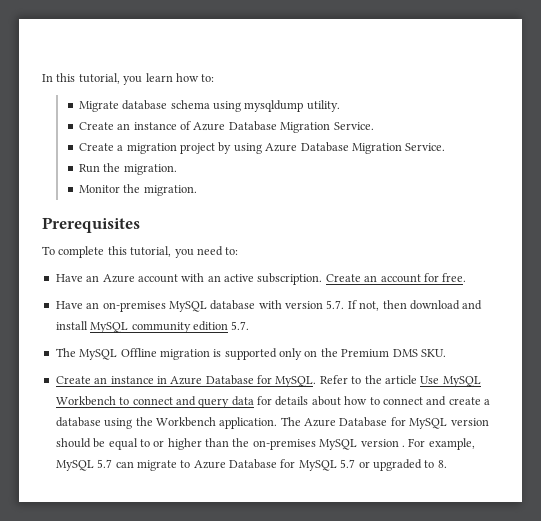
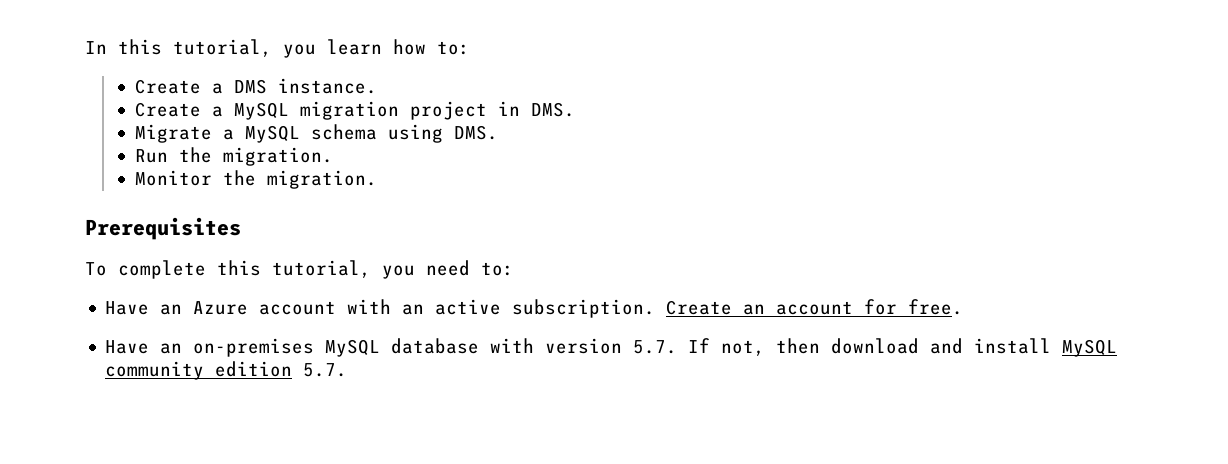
- Migrate database schema using mysqldump utility.
- Create an instance of Azure Database Migration Service.
- Create a migration project by using Azure Database Migration Service.
+ Create a DMS instance.
+ Create a MySQL migration project in DMS.
+ Migrate a MySQL schema using DMS.
- The MySQL Offline migration is supported only on the Premium DMS SKU.
- Create an instance in Azure Database for MySQL. Refer to the article Use MySQL Workbench to connect and query data for details about how to connect and create a database using the Workbench application. The Azure Database for MySQL version should be equal to or higher than the on-premises MySQL version . For example, MySQL 5.7 can migrate to Azure Database for MySQL 5.7 or upgraded to 8.

